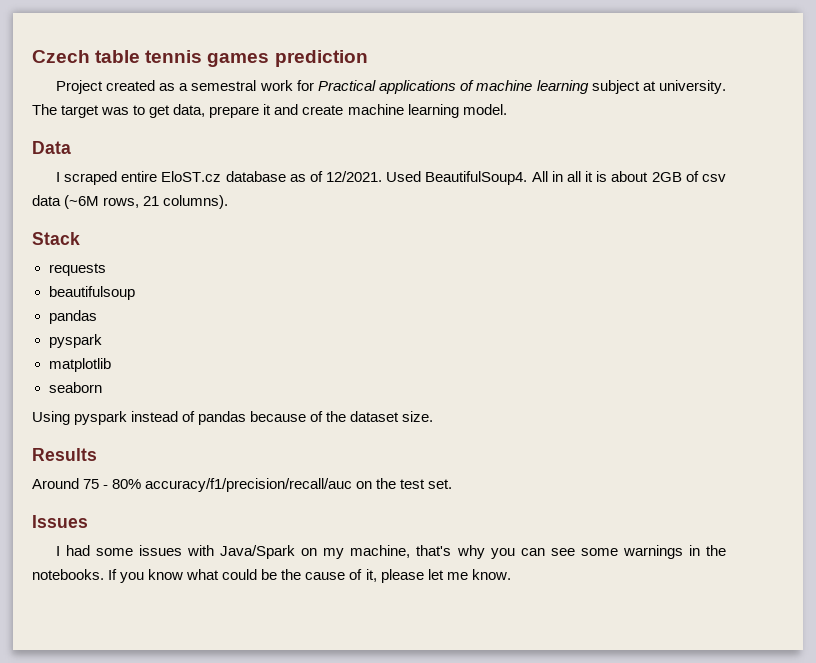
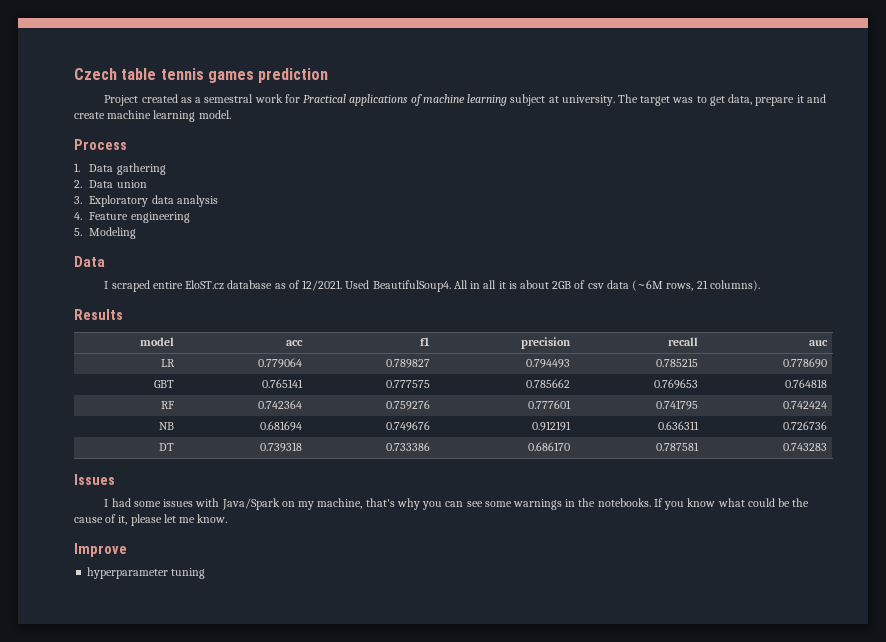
+ Process
+ 1. Data gathering
+ 2. Data union
+ 3. Exploratory data analysis
+ 4. Feature engineering
+ 5. Modeling
- Stack
- requests
- beautifulsoup
- pandas
- pyspark
- matplotlib
- seaborn
- Using pyspark instead of pandas because of the dataset size.
  Results
- Around 75 - 80% accuracy/f1/precision/recall/auc on the test set.
+ model | acc | f1 | precision | recall | auc
+ LR | 0.779064 | 0.789827 | 0.794493 | 0.785215 | 0.778690
+ GBT | 0.765141 | 0.777575 | 0.785662 | 0.769653 | 0.764818
+ RF | 0.742364 | 0.759276 | 0.777601 | 0.741795 | 0.742424
+ NB | 0.681694 | 0.749676 | 0.912191 | 0.636311 | 0.726736
+ DT | 0.739318 | 0.733386 | 0.686170 | 0.787581 | 0.743283
+ Improve
+ hyperparameter tuning

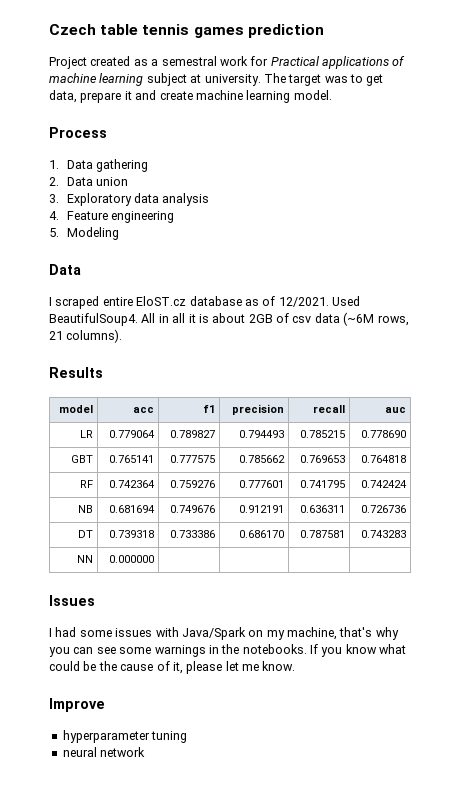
+ NN | 0.000000 | | | |
+ neural network

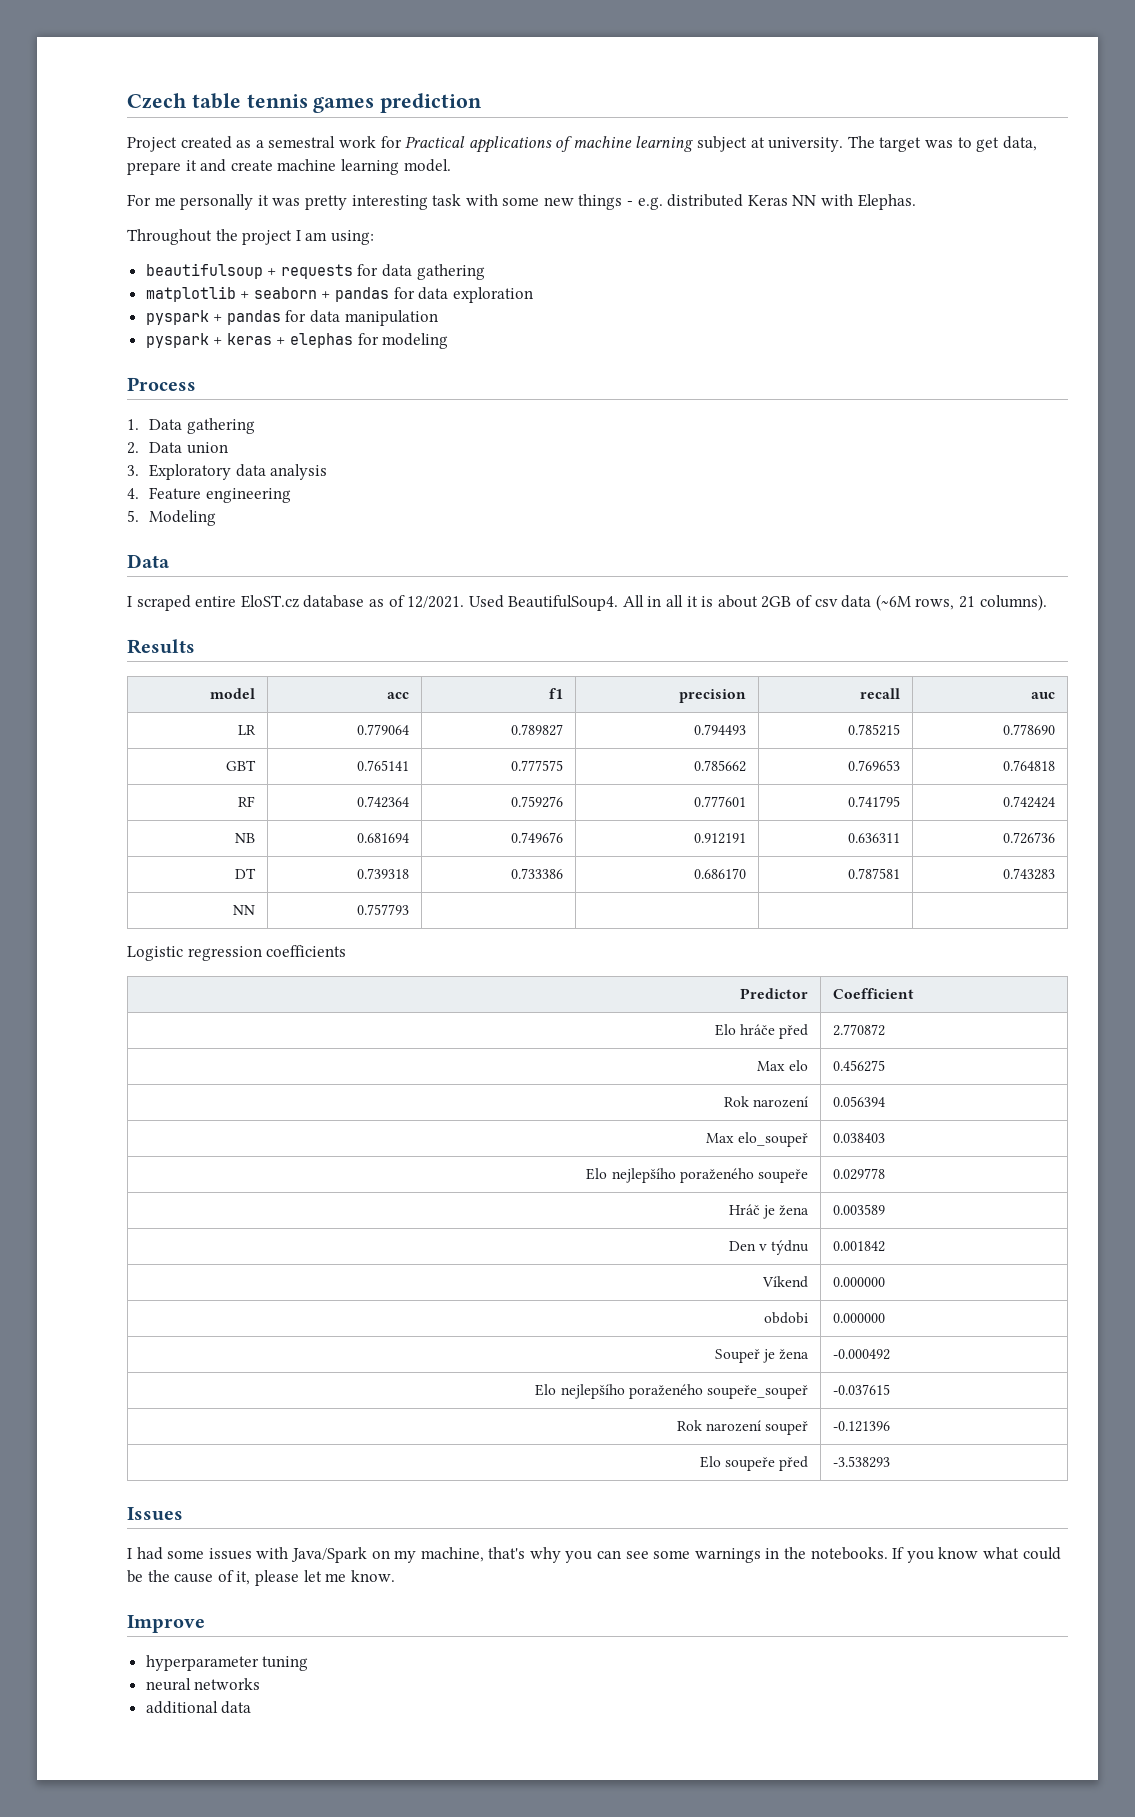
+ For me personally it was pretty interesting task with some new things - e.g. distributed Keras NN with Elephas.
+ Throughout the project I am using:
+ beautifulsoup + requests for data gathering
+ matplotlib + seaborn + pandas for data exploration
+ pyspark + pandas for data manipulation
+ pyspark + keras + elephas for modeling
- NN | 0.000000 | | | |
+ NN | 0.757793 | | | |
+ Logistic regression coefficients
+ Predictor | Coefficient
+ Elo hráče před | 2.770872
+ Max elo | 0.456275
+ Rok narození | 0.056394
+ Max elo_soupeř | 0.038403
+ Elo nejlepšího poraženého soupeře | 0.029778
+ Hráč je žena | 0.003589
+ Den v týdnu | 0.001842
+ Víkend | 0.000000
+ obdobi | 0.000000
+ Soupeř je žena | -0.000492
+ Elo nejlepšího poraženého soupeře_soupeř | -0.037615
+ Rok narození soupeř | -0.121396
+ Elo soupeře před | -3.538293
- neural network
+ neural networks
+ additional data

